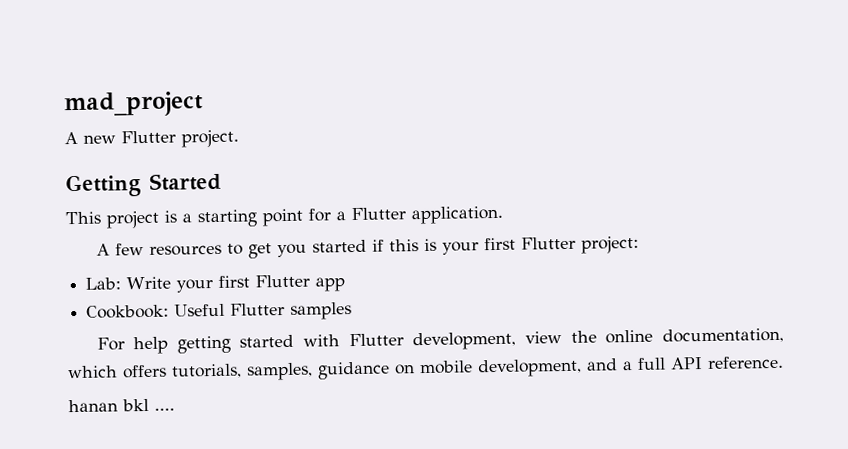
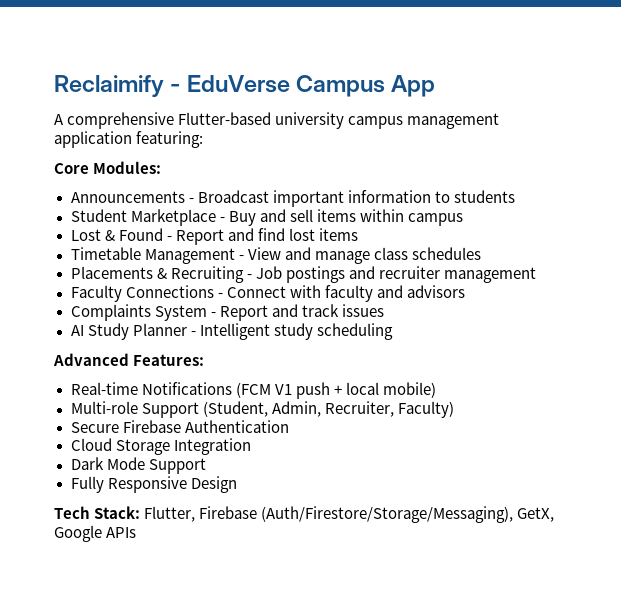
- mad_project
- A new Flutter project.
- Getting Started
- This project is a starting point for a Flutter application.
- A few resources to get you started if this is your first Flutter project:
- Lab: Write your first Flutter app
- Cookbook: Useful Flutter samples
- For help getting started with Flutter development, view the online documentation, which offers tutorials, samples, guidance on mobile development, and a full API reference.
- hanan bkl ....
+ Reclaimify - EduVerse Campus App
+ A comprehensive Flutter-based university campus management application featuring:
+ Core Modules:
+ Announcements - Broadcast important information to students
+ Student Marketplace - Buy and sell items within campus
+ Lost & Found - Report and find lost items
+ Timetable Management - View and manage class schedules
+ Placements & Recruiting - Job postings and recruiter management
+ Faculty Connections - Connect with faculty and advisors
+ Complaints System - Report and track issues
+ AI Study Planner - Intelligent study scheduling
+ Advanced Features:
+ Real-time Notifications (FCM V1 push + local mobile)
+ Multi-role Support (Student, Admin, Recruiter, Faculty)
+ Secure Firebase Authentication
+ Cloud Storage Integration
+ Dark Mode Support
+ Fully Responsive Design
+ Tech Stack: Flutter, Firebase (Auth/Firestore/Storage/Messaging), GetX, Google APIs

